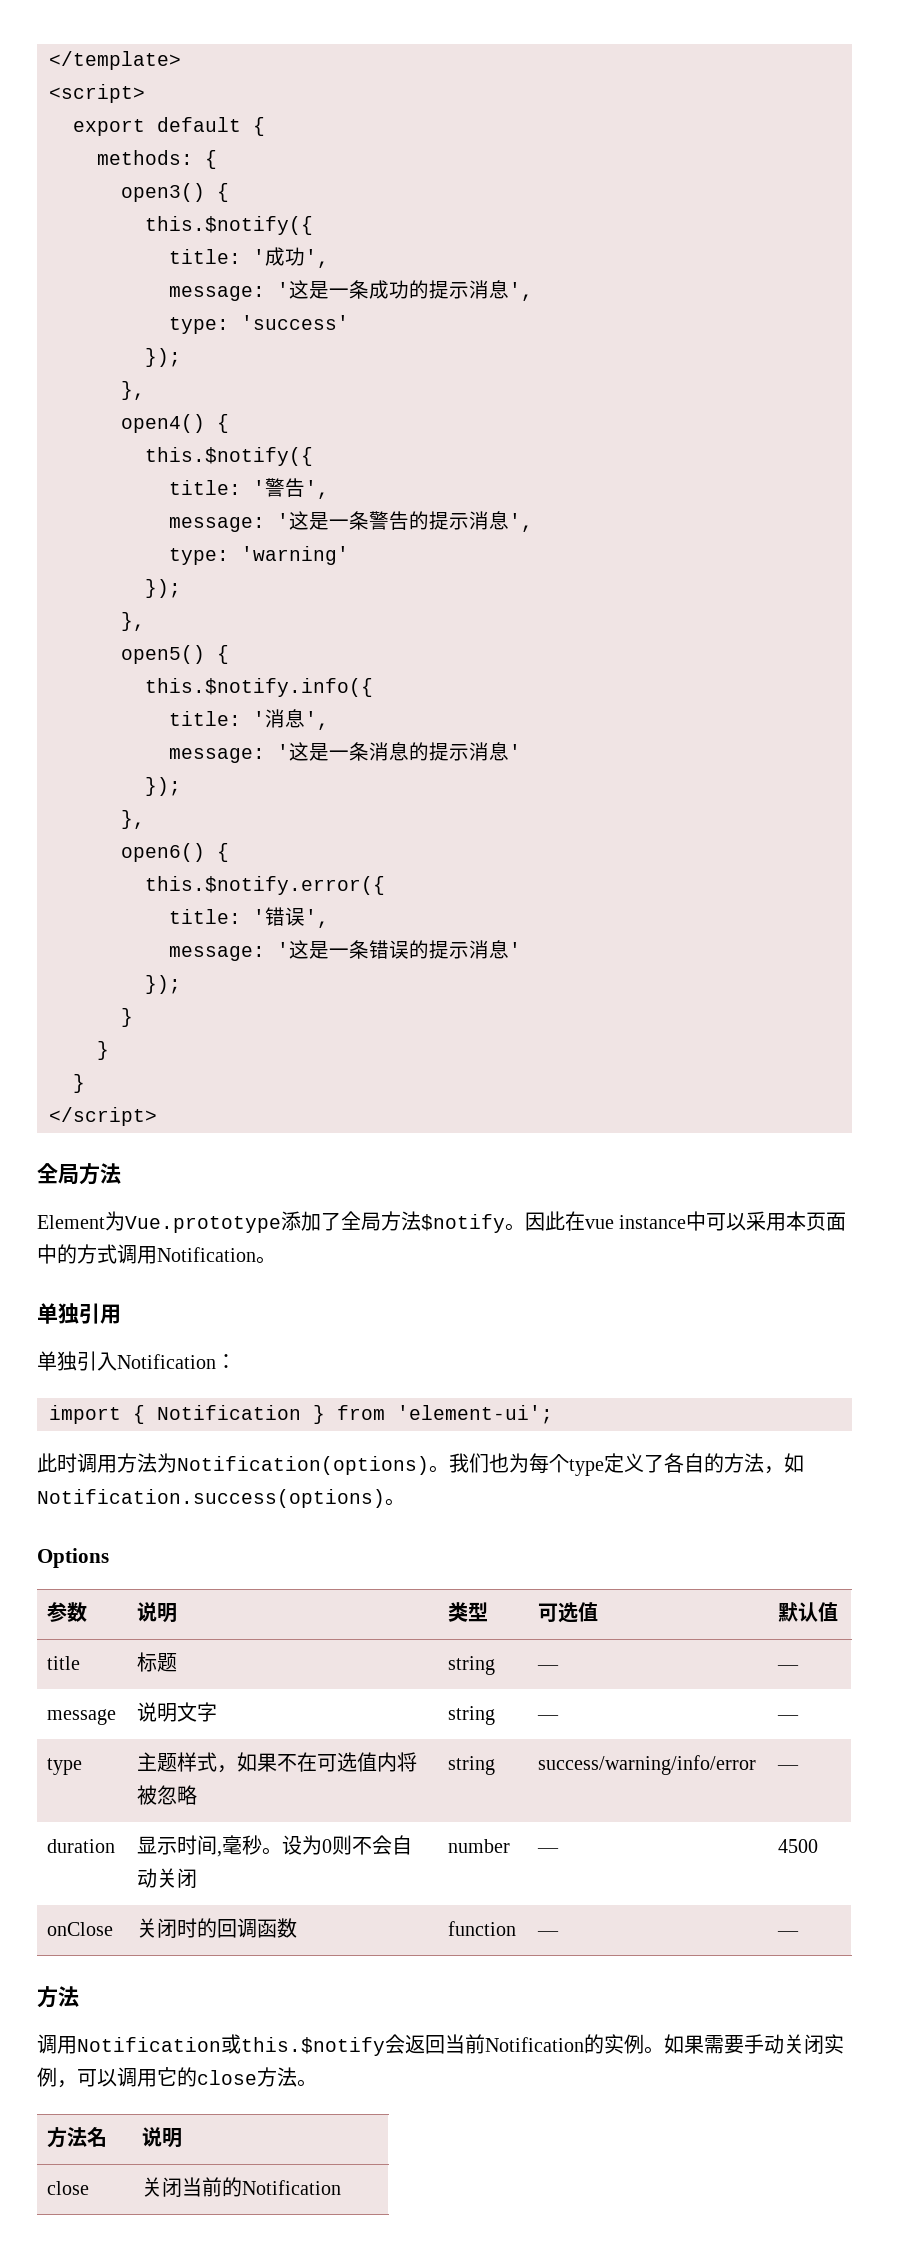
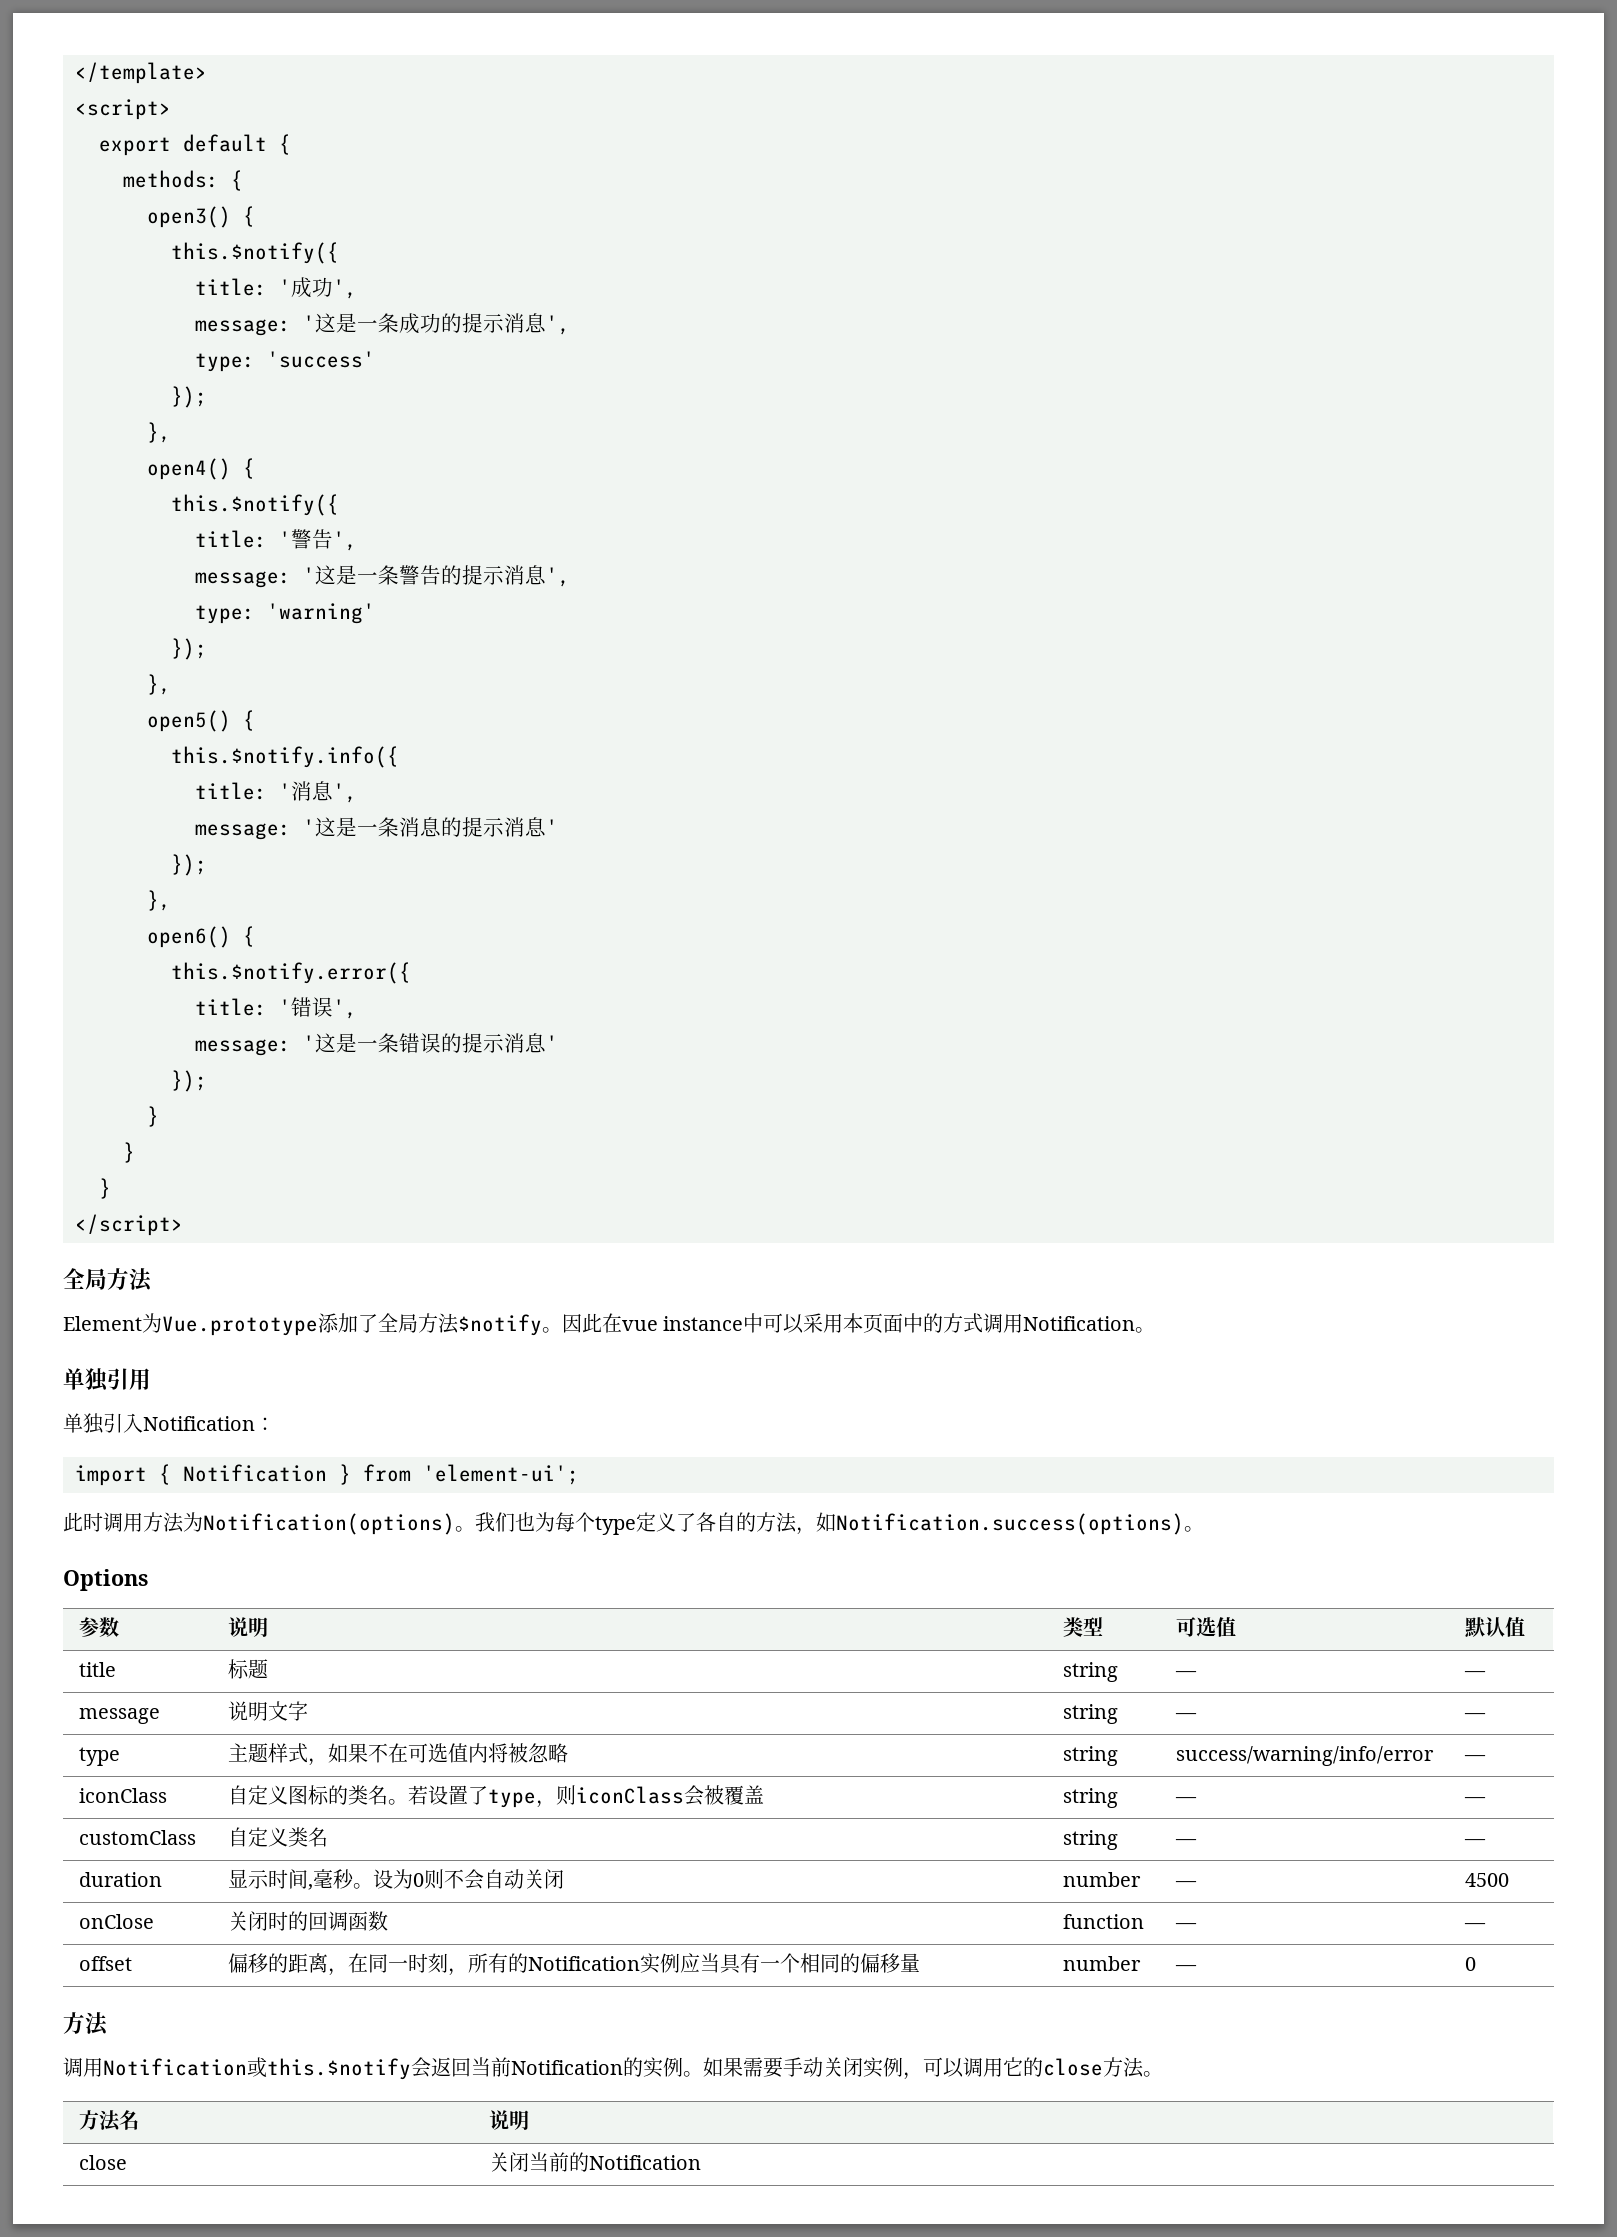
+ iconClass | 自定义图标的类名。若设置了type，则iconClass会被覆盖 | string | — | —
+ customClass | 自定义类名 | string | — | —
+ offset | 偏移的距离，在同一时刻，所有的Notification实例应当具有一个相同的偏移量 | number | — | 0

